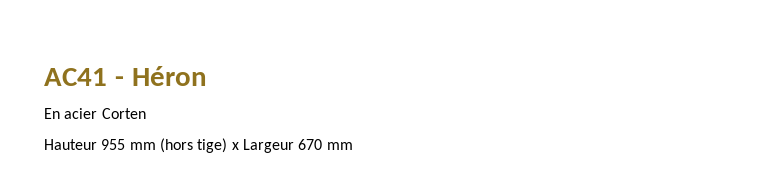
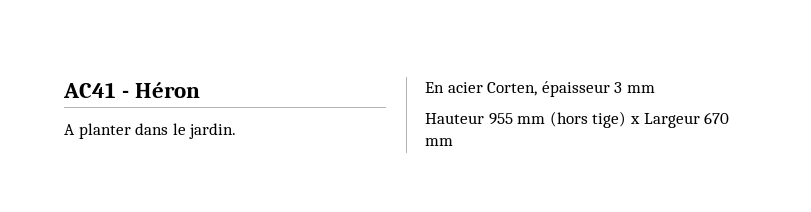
- En acier Corten
+ A planter dans le jardin.
+ En acier Corten, épaisseur 3 mm

